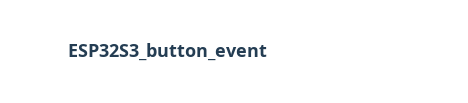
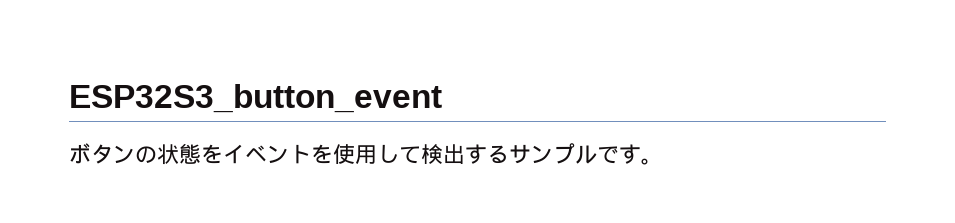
+ ボタンの状態をイベントを使用して検出するサンプルです。

